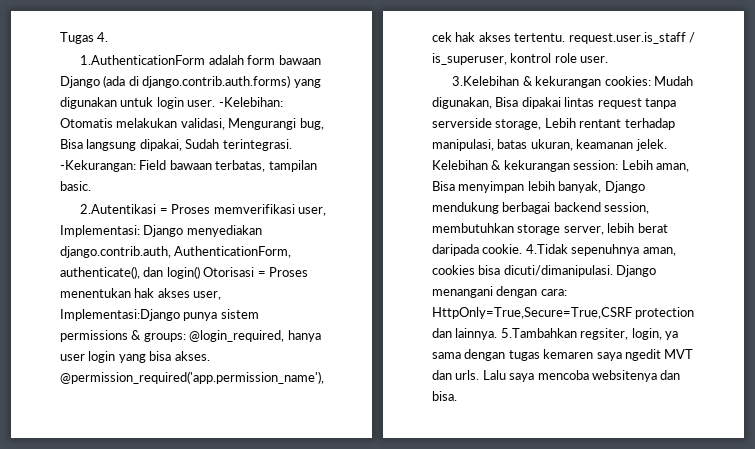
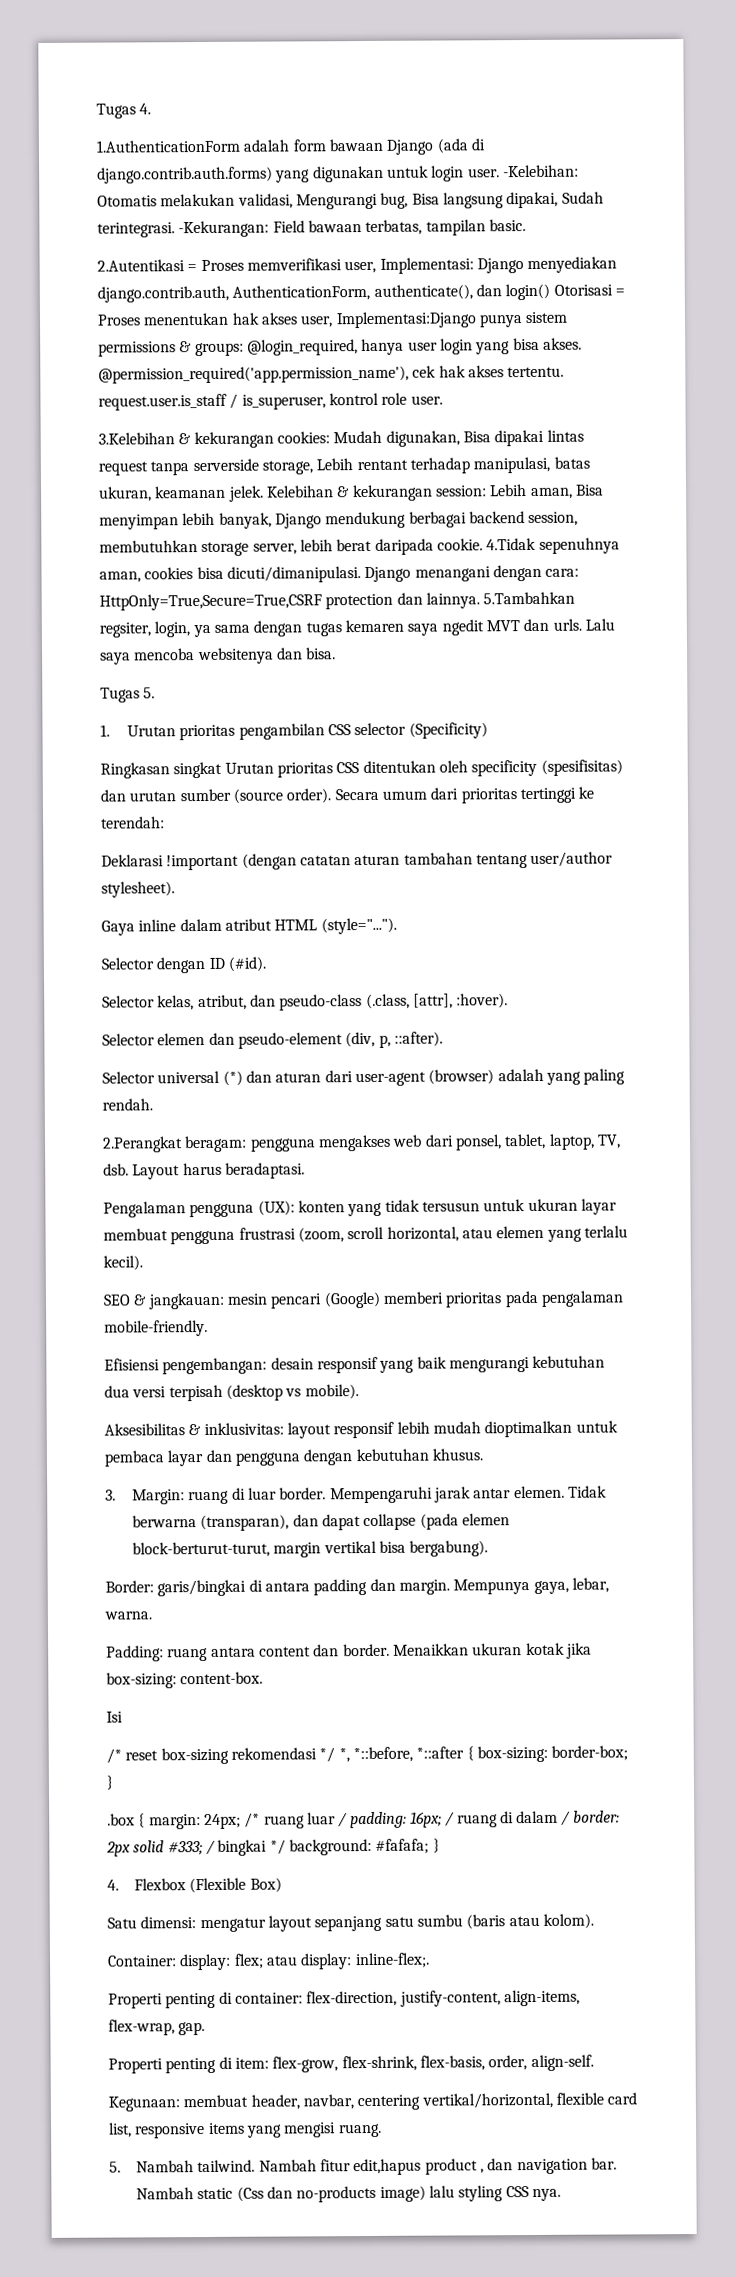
+ Tugas 5.
+ 1. Urutan prioritas pengambilan CSS selector (Specificity)
+ Ringkasan singkat Urutan prioritas CSS ditentukan oleh specificity (spesifisitas) dan urutan sumber (source order). Secara umum dari prioritas tertinggi ke terendah:
+ Deklarasi !important (dengan catatan aturan tambahan tentang user/author stylesheet).
+ Gaya inline dalam atribut HTML (style="...").
+ Selector dengan ID (#id).
+ Selector kelas, atribut, dan pseudo-class (.class, [attr], :hover).
+ Selector elemen dan pseudo-element (div, p, ::after).
+ Selector universal (*) dan aturan dari user-agent (browser) adalah yang paling rendah.
+ 2.Perangkat beragam: pengguna mengakses web dari ponsel, tablet, laptop, TV, dsb. Layout harus beradaptasi.
+ Pengalaman pengguna (UX): konten yang tidak tersusun untuk ukuran layar membuat pengguna frustrasi (zoom, scroll horizontal, atau elemen yang terlalu kecil).
+ SEO & jangkauan: mesin pencari (Google) memberi prioritas pada pengalaman mobile-friendly.
+ Efisiensi pengembangan: desain responsif yang baik mengurangi kebutuhan dua versi terpisah (desktop vs mobile).
+ Aksesibilitas & inklusivitas: layout responsif lebih mudah dioptimalkan untuk pembaca layar dan pengguna dengan kebutuhan khusus.
+ 3. Margin: ruang di luar border. Mempengaruhi jarak antar elemen. Tidak berwarna (transparan), dan dapat collapse (pada elemen block-berturut-turut, margin vertikal bisa bergabung).
+ Border: garis/bingkai di antara padding dan margin. Mempunya gaya, lebar, warna.
+ Padding: ruang antara content dan border. Menaikkan ukuran kotak jika box-sizing: content-box.
+ Isi
+ /* reset box-sizing rekomendasi */ *, *::before, *::after { box-sizing: border-box; }
+ .box { margin: 24px; /* ruang luar / padding: 16px; / ruang di dalam / border: 2px solid #333; / bingkai */ background: #fafafa; }
+ 4. Flexbox (Flexible Box)
+ Satu dimensi: mengatur layout sepanjang satu sumbu (baris atau kolom).
+ Container: display: flex; atau display: inline-flex;.
+ Properti penting di container: flex-direction, justify-content, align-items, flex-wrap, gap.
+ Properti penting di item: flex-grow, flex-shrink, flex-basis, order, align-self.
+ Kegunaan: membuat header, navbar, centering vertikal/horizontal, flexible card list, responsive items yang mengisi ruang.
+ 5. Nambah tailwind. Nambah fitur edit,hapus product , dan navigation bar. Nambah static (Css dan no-products image) lalu styling CSS nya.

